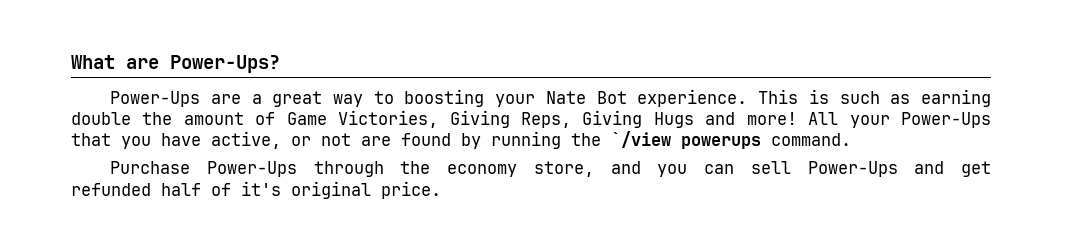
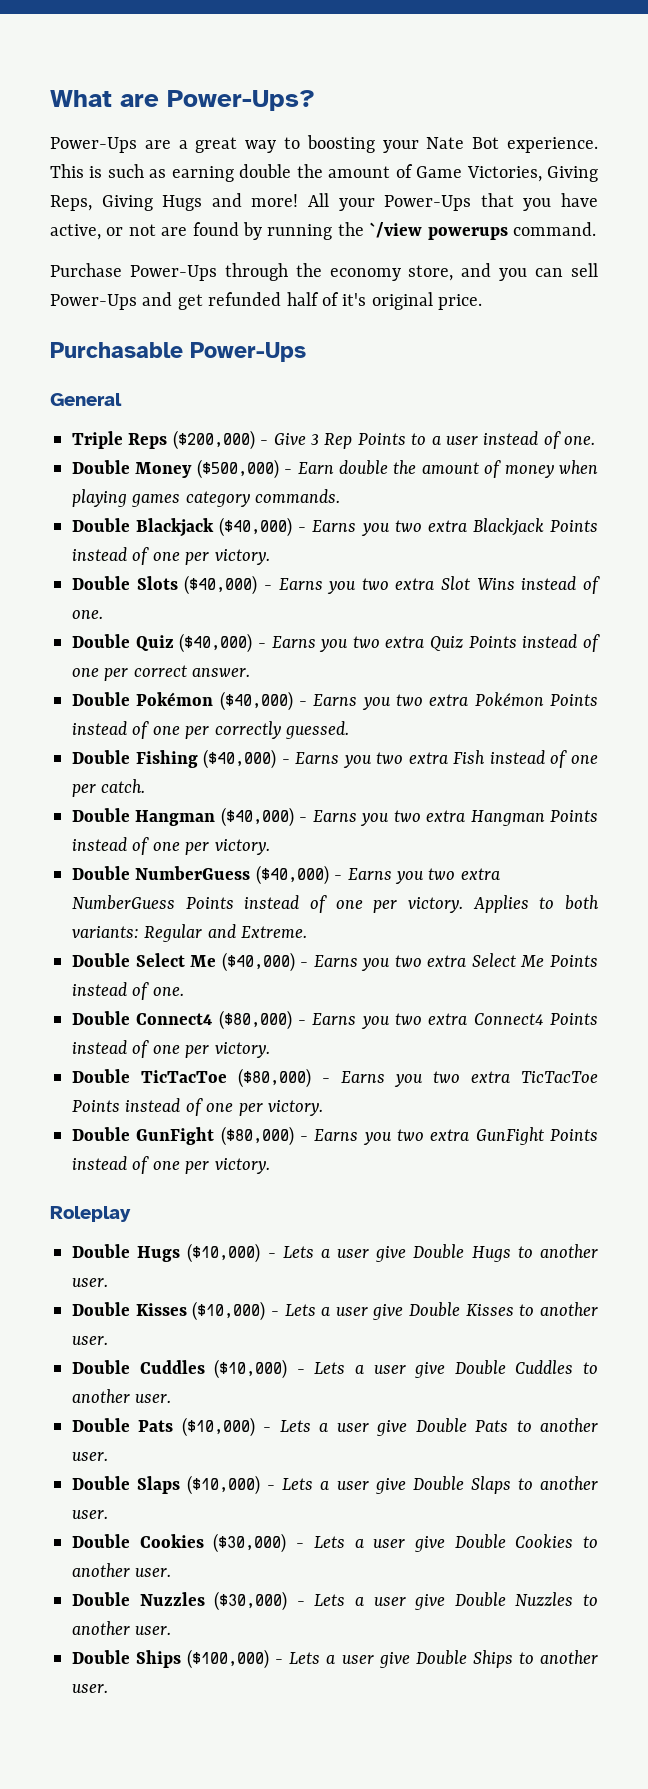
+ Purchasable Power-Ups
+ General
+ Triple Reps ($200,000) - Give 3 Rep Points to a user instead of one.
+ Double Money ($500,000) - Earn double the amount of money when playing games category commands.
+ Double Blackjack ($40,000) - Earns you two extra Blackjack Points instead of one per victory.
+ Double Slots ($40,000) - Earns you two extra Slot Wins instead of one.
+ Double Quiz ($40,000) - Earns you two extra Quiz Points instead of one per correct answer.
+ Double Pokémon ($40,000) - Earns you two extra Pokémon Points instead of one per correctly guessed.
+ Double Fishing ($40,000) - Earns you two extra Fish instead of one per catch.
+ Double Hangman ($40,000) - Earns you two extra Hangman Points instead of one per victory.
+ Double NumberGuess ($40,000) - Earns you two extra NumberGuess Points instead of one per victory. Applies to both variants: Regular and Extreme.
+ Double Select Me ($40,000) - Earns you two extra Select Me Points instead of one.
+ Double Connect4 ($80,000) - Earns you two extra Connect4 Points instead of one per victory.
+ Double TicTacToe ($80,000) - Earns you two extra TicTacToe Points instead of one per victory.
+ Double GunFight ($80,000) - Earns you two extra GunFight Points instead of one per victory.
+ Roleplay
+ Double Hugs ($10,000) - Lets a user give Double Hugs to another user.
+ Double Kisses ($10,000) - Lets a user give Double Kisses to another user.
+ Double Cuddles ($10,000) - Lets a user give Double Cuddles to another user.
+ Double Pats ($10,000) - Lets a user give Double Pats to another user.
+ Double Slaps ($10,000) - Lets a user give Double Slaps to another user.
+ Double Cookies ($30,000) - Lets a user give Double Cookies to another user.
+ Double Nuzzles ($30,000) - Lets a user give Double Nuzzles to another user.
+ Double Ships ($100,000) - Lets a user give Double Ships to another user.

